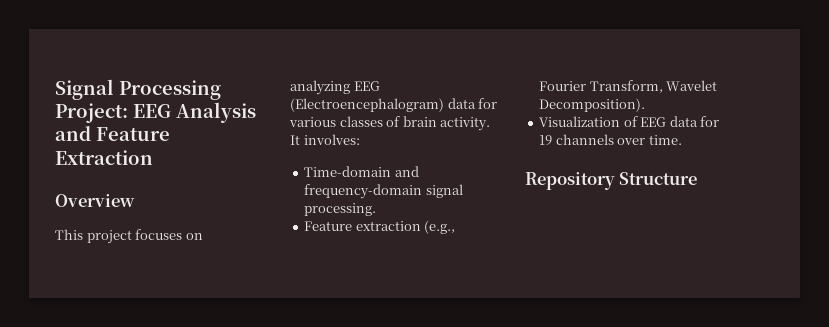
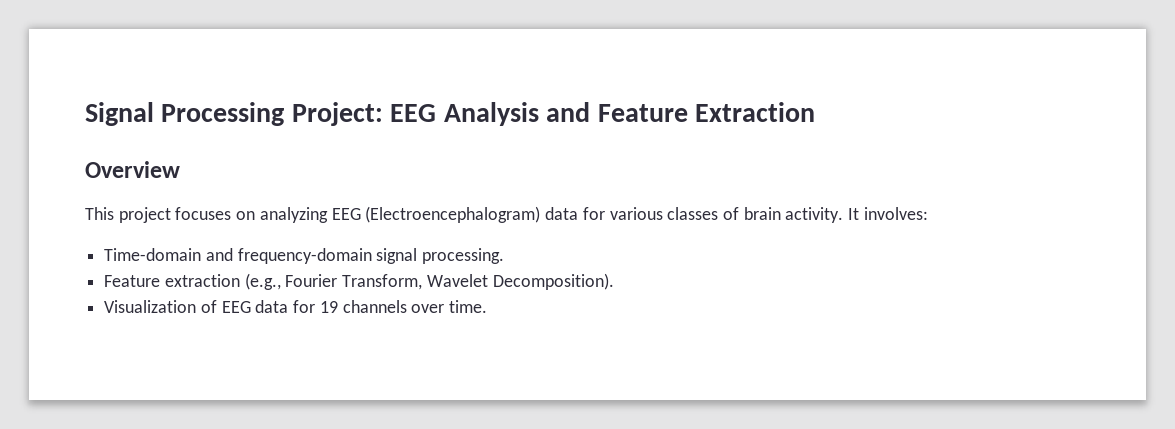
- Repository Structure

